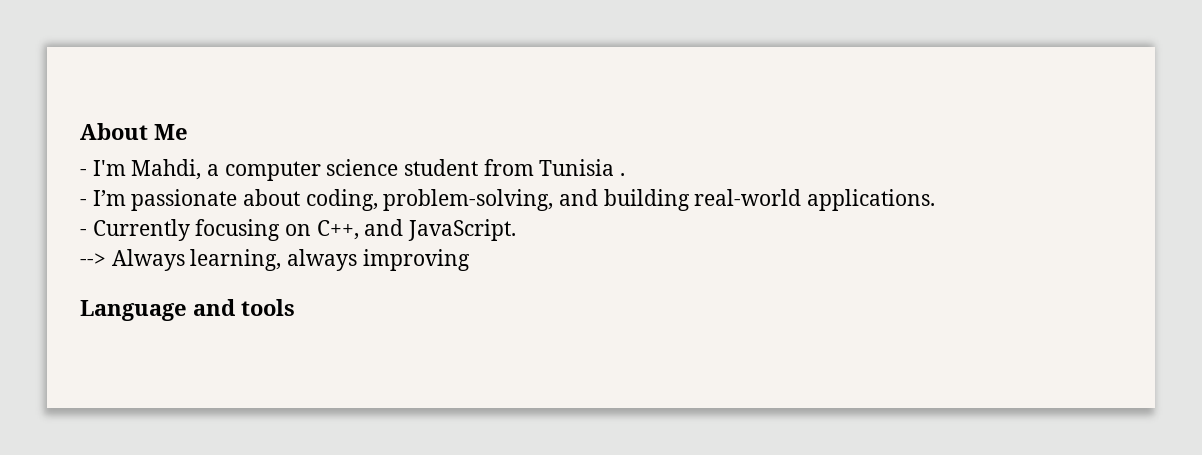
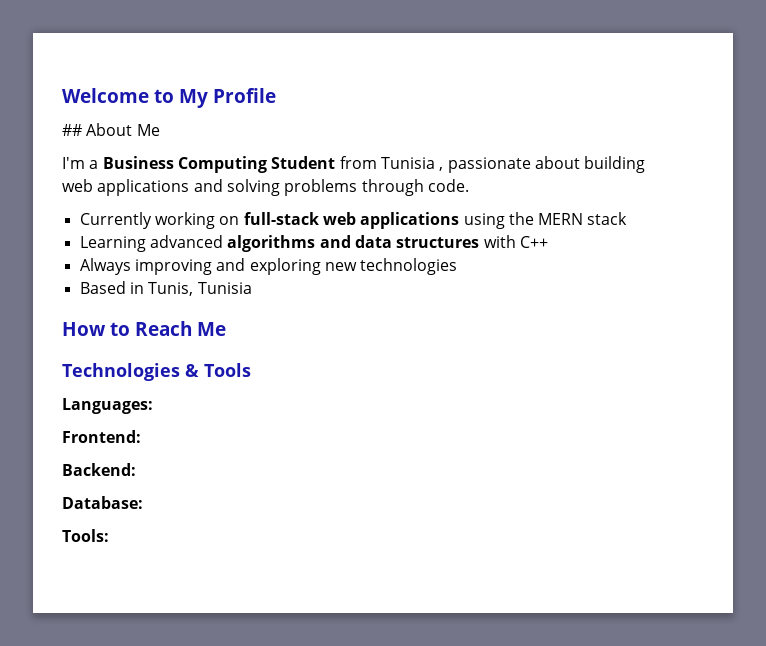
- About Me
- - I'm Mahdi, a computer science student from Tunisia .
- - I’m passionate about coding, problem-solving, and building real-world applications.
- - Currently focusing on C++, and JavaScript.
- --> Always learning, always improving
- Language and tools
+ Welcome to My Profile
+ ## About Me
+ I'm a Business Computing Student from Tunisia , passionate about building web applications and solving problems through code.
+ Currently working on full-stack web applications using the MERN stack
+ Learning advanced algorithms and data structures with C++
+ Always improving and exploring new technologies
+ Based in Tunis, Tunisia
+ How to Reach Me
+ Technologies & Tools
+ Languages:
+ Frontend:
+ Backend:
+ Database:
+ Tools:

